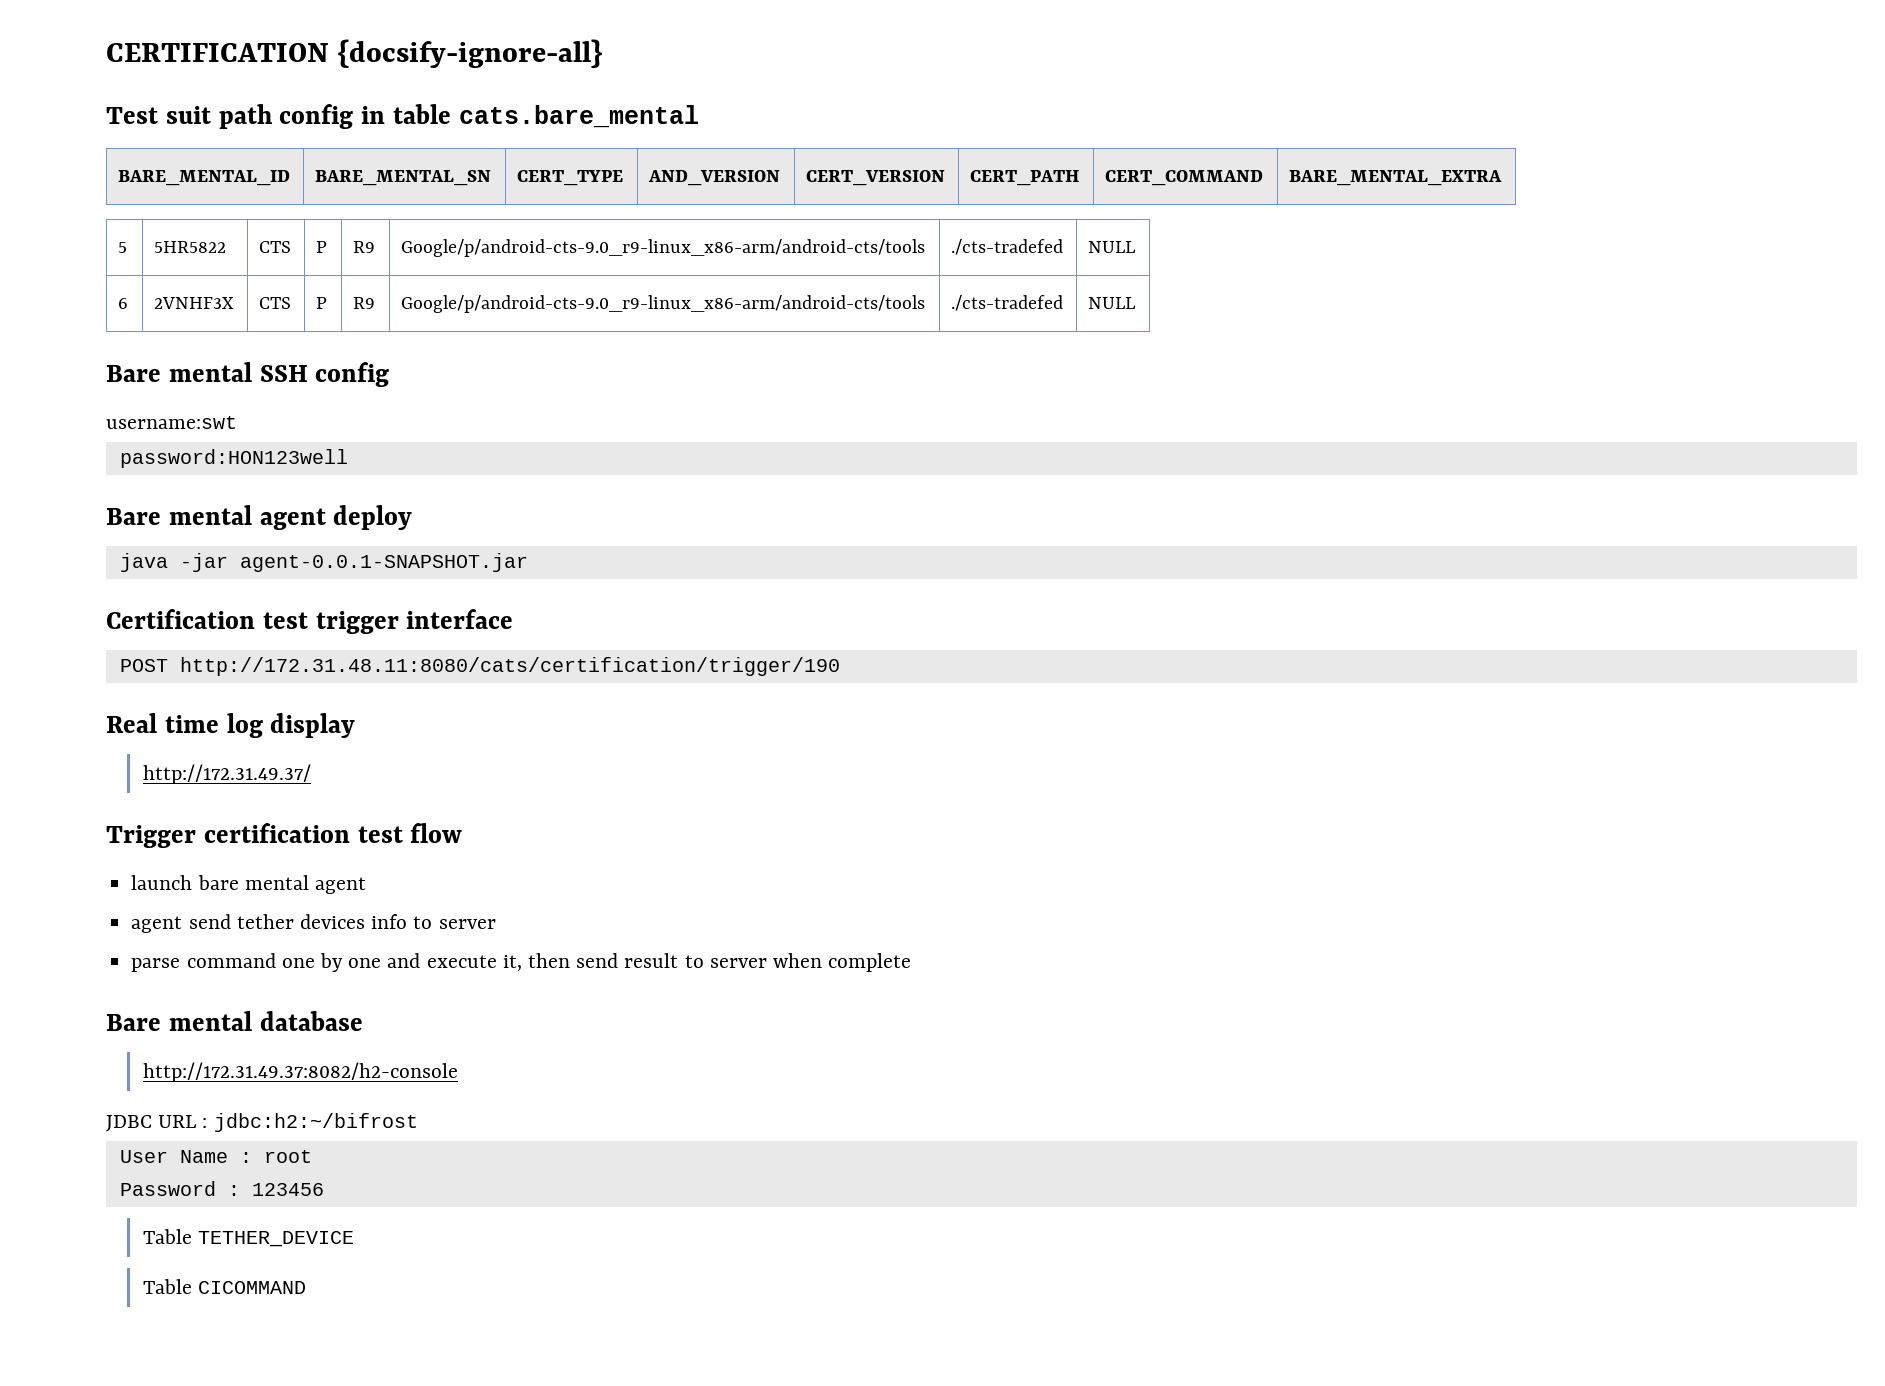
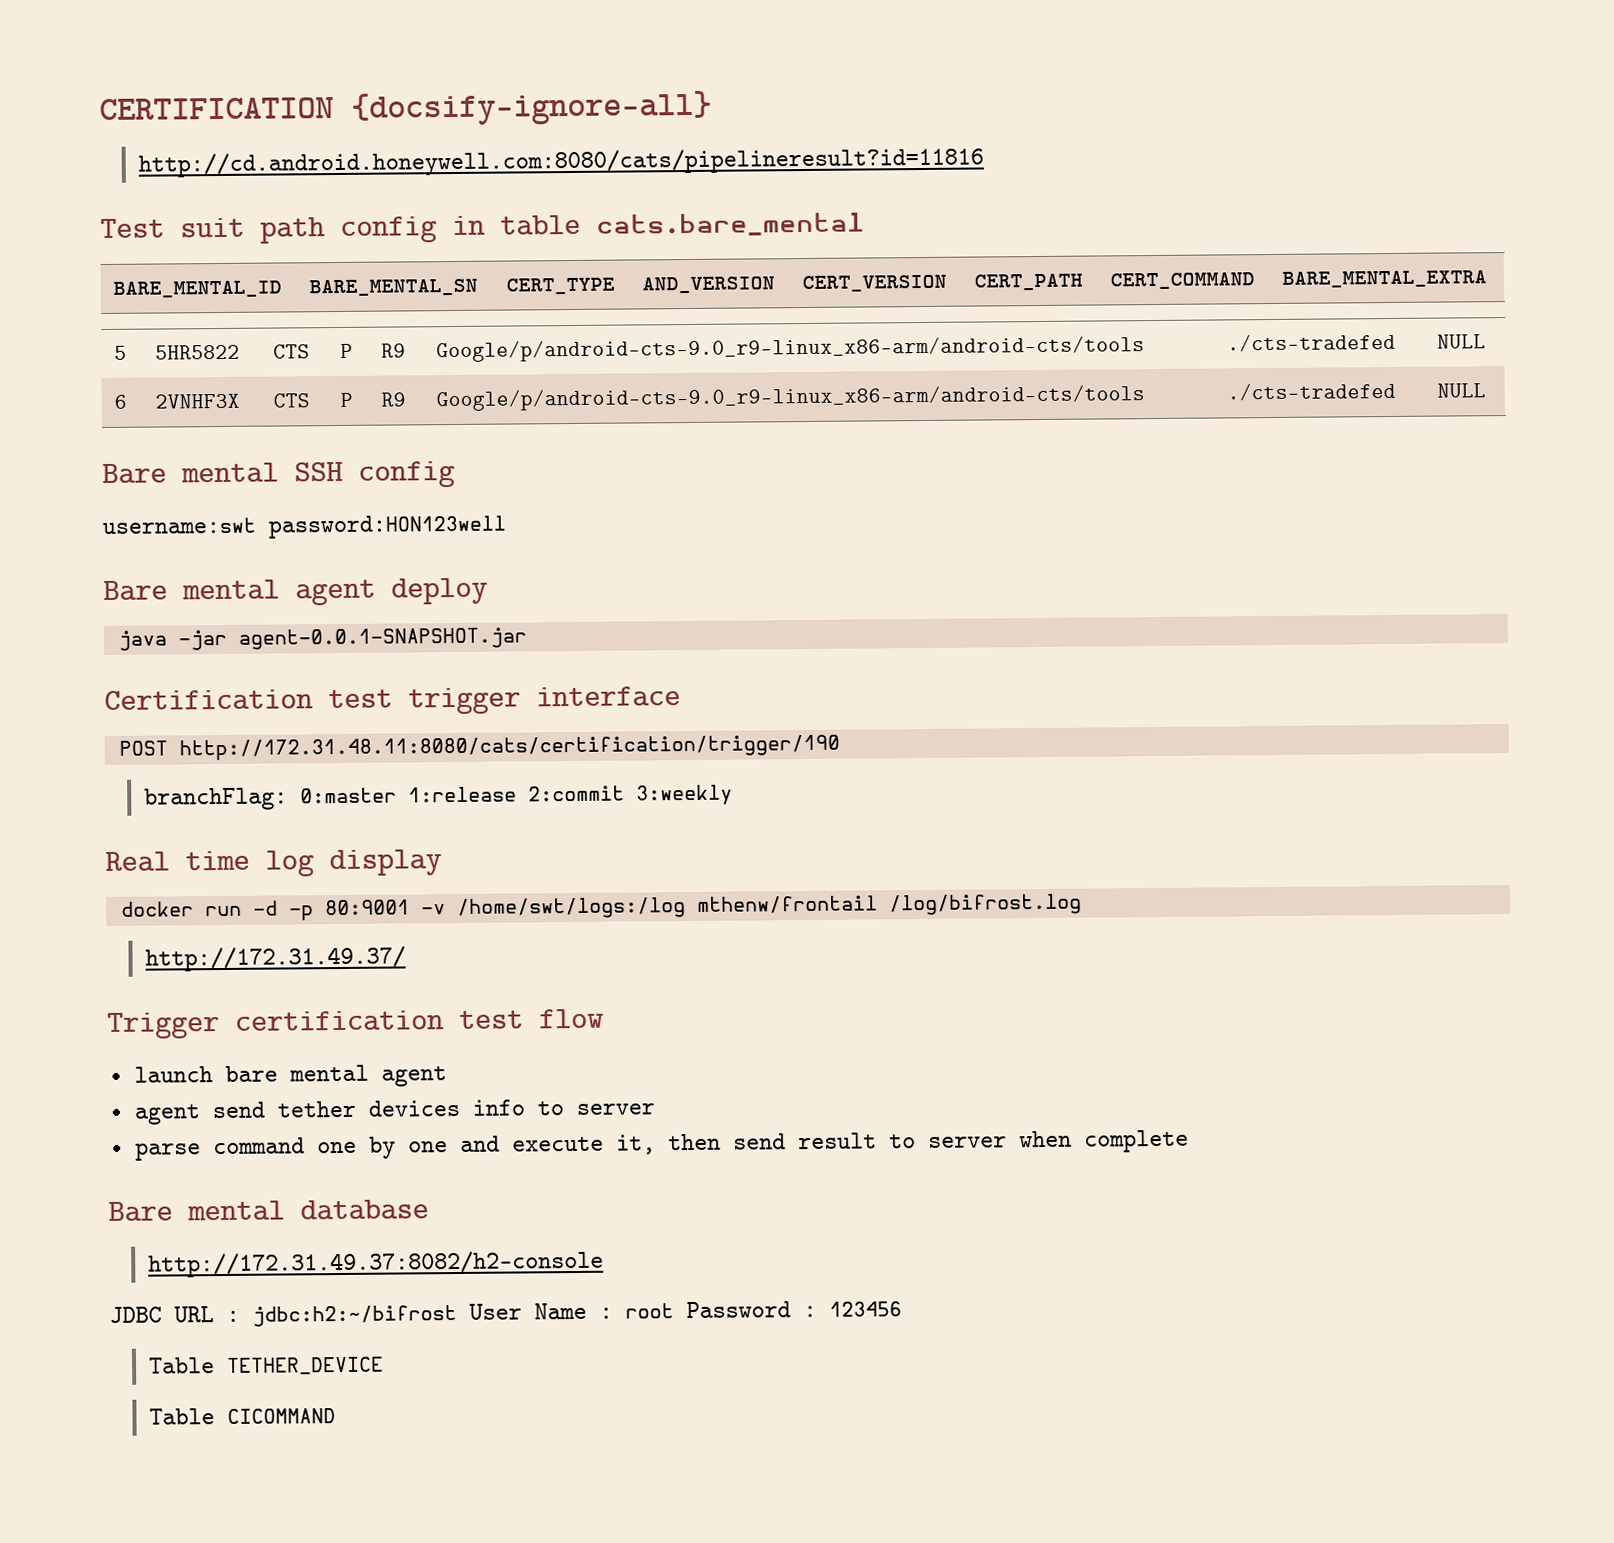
+ http://cd.android.honeywell.com:8080/cats/pipelineresult?id=11816
- username:swt
- password:HON123well
+ username:swt password:HON123well
+ branchFlag: 0:master 1:release 2:commit 3:weekly
+ docker run -d -p 80:9001 -v /home/swt/logs:/log mthenw/frontail /log/bifrost.log
- JDBC URL : jdbc:h2:~/bifrost
- User Name : root
- Password : 123456
+ JDBC URL : jdbc:h2:~/bifrost User Name : root Password : 123456

